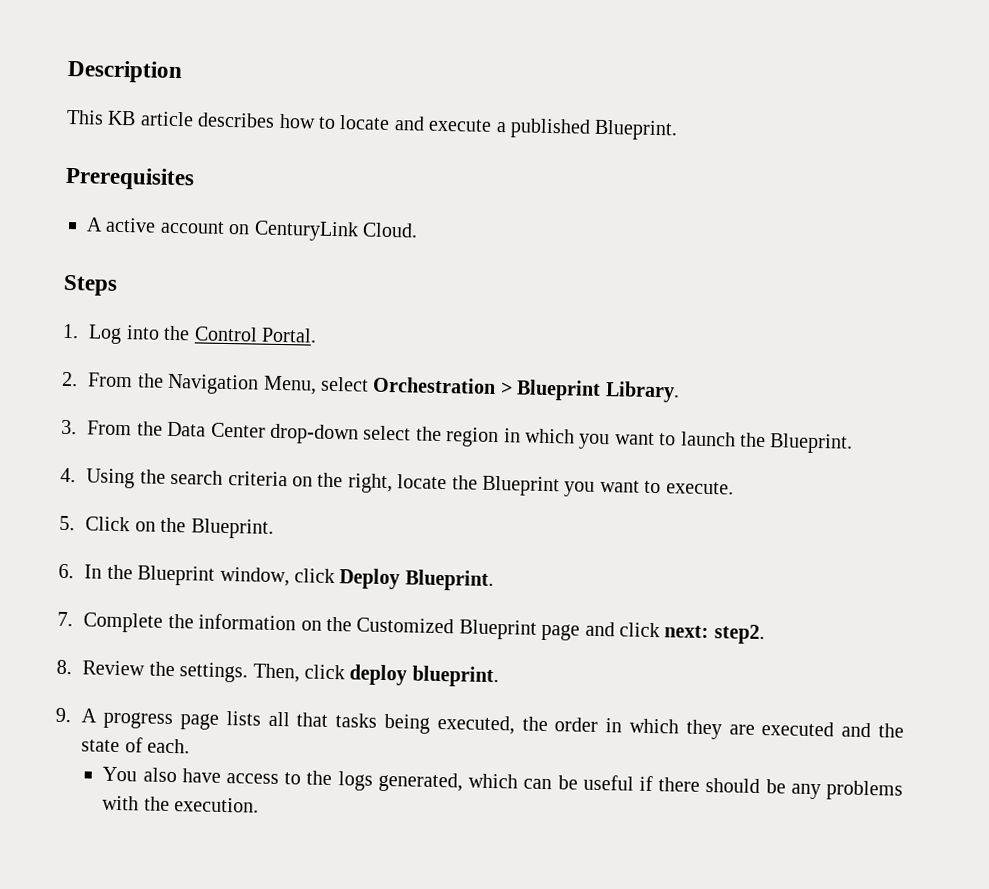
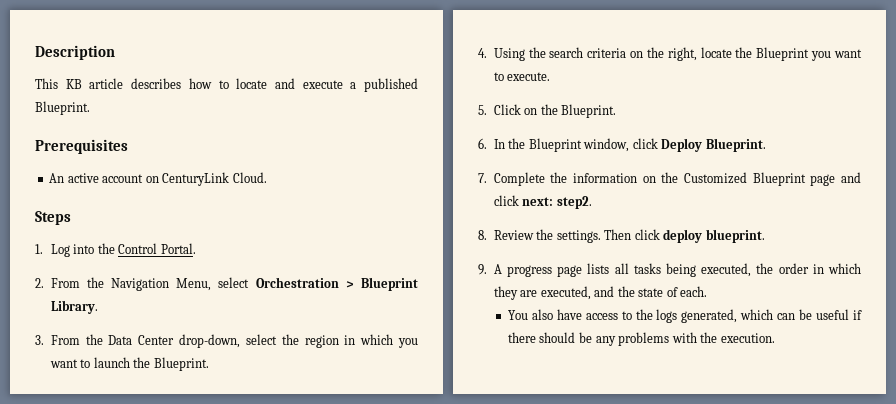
- A active account on CenturyLink Cloud.
+ An active account on CenturyLink Cloud.
- 3. From the Data Center drop-down select the region in which you want to launch the Blueprint.
+ 3. From the Data Center drop-down, select the region in which you want to launch the Blueprint.
- Then, click deploy blueprint.
+ Then click deploy blueprint.
- 9. A progress page lists all that tasks being executed, the order in which they are executed and the state of each.
+ 9. A progress page lists all tasks being executed, the order in which they are executed, and the state of each.

